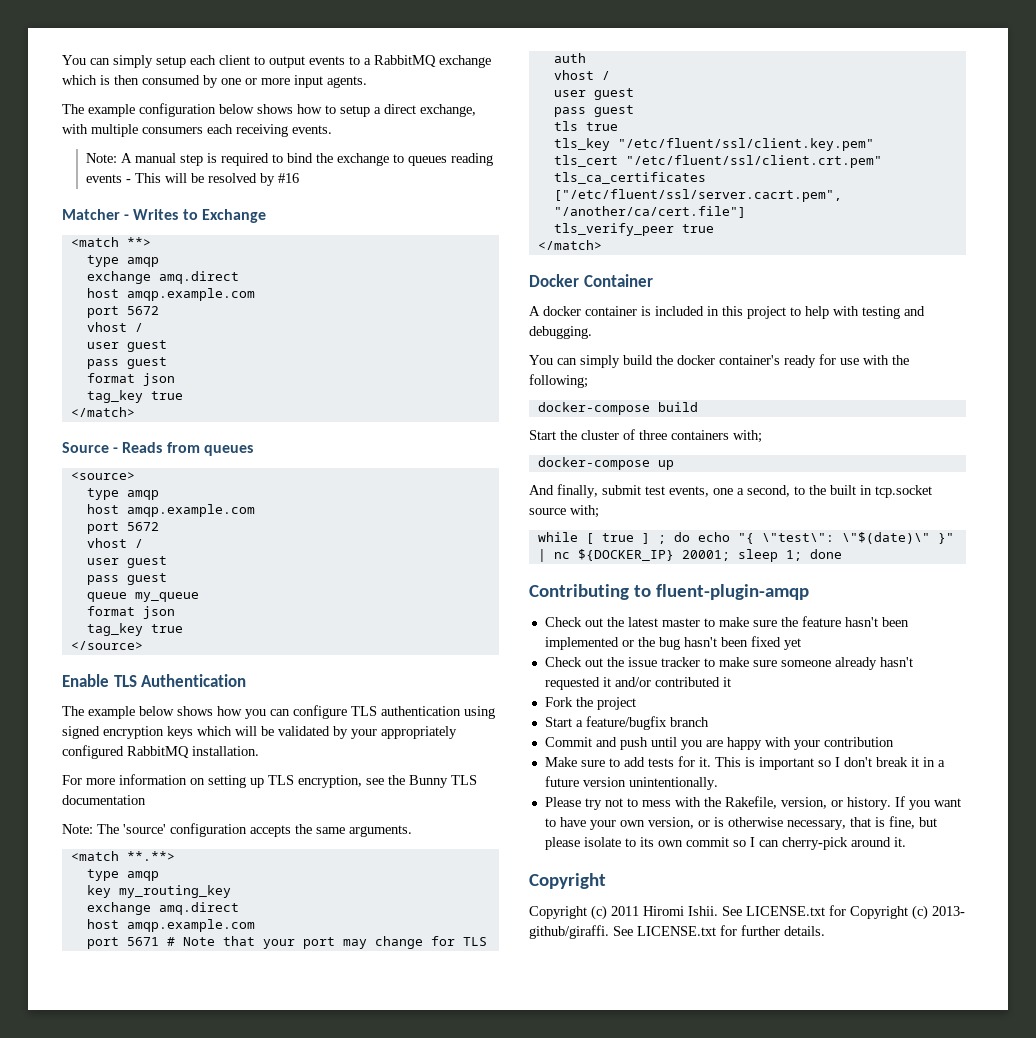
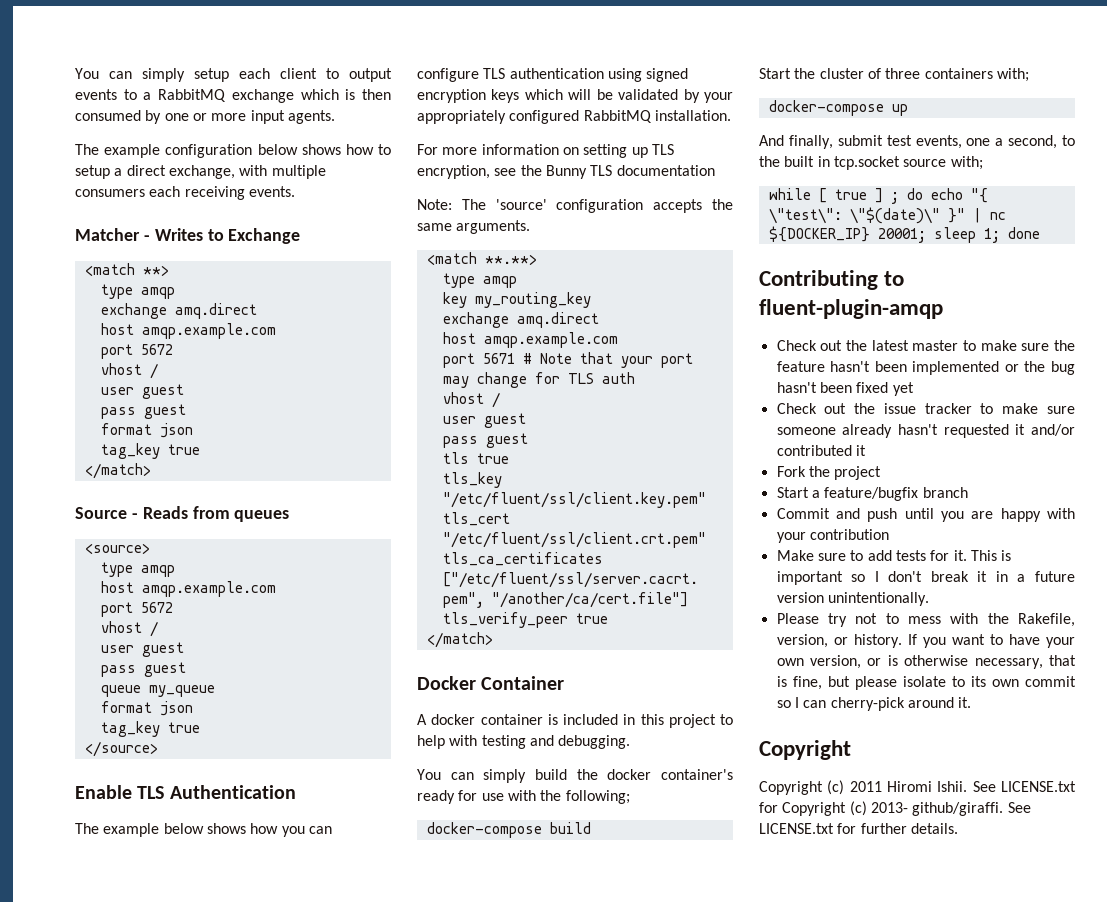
- Note: A manual step is required to bind the exchange to queues reading events - This will be resolved by #16

